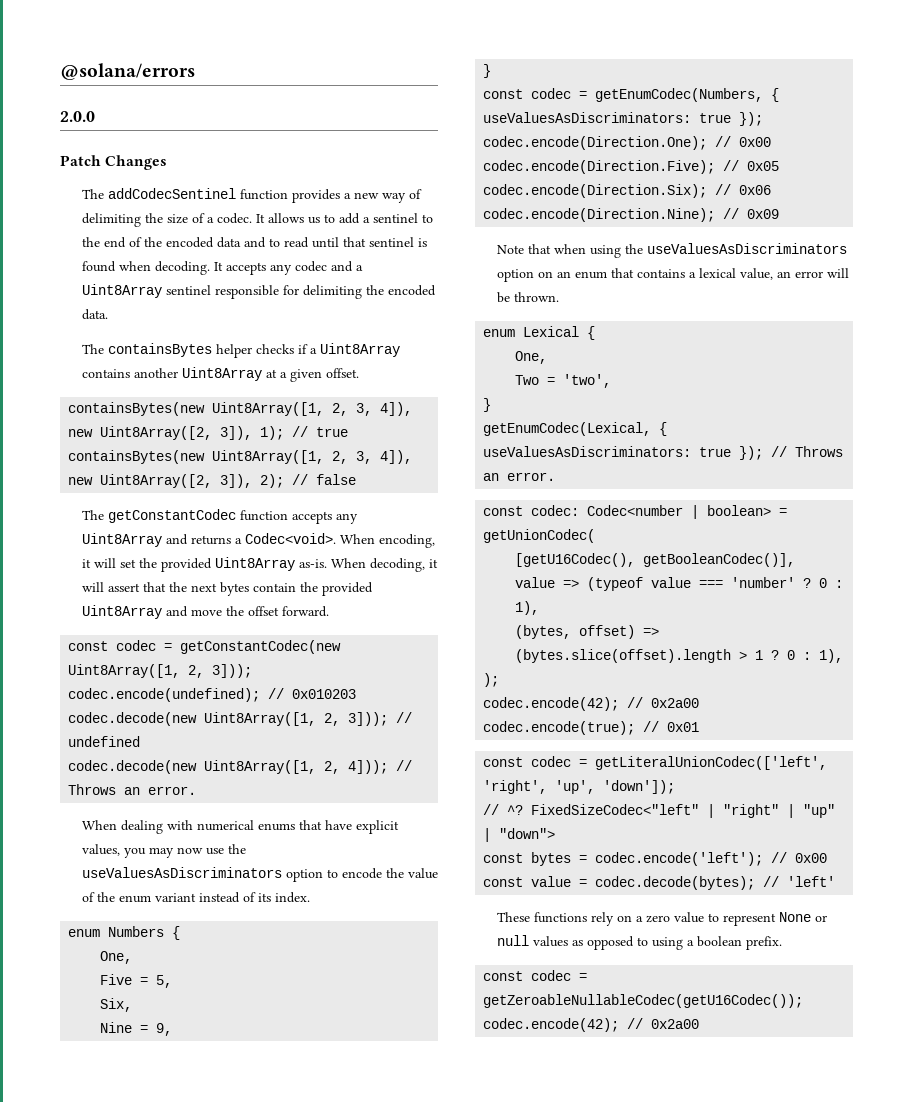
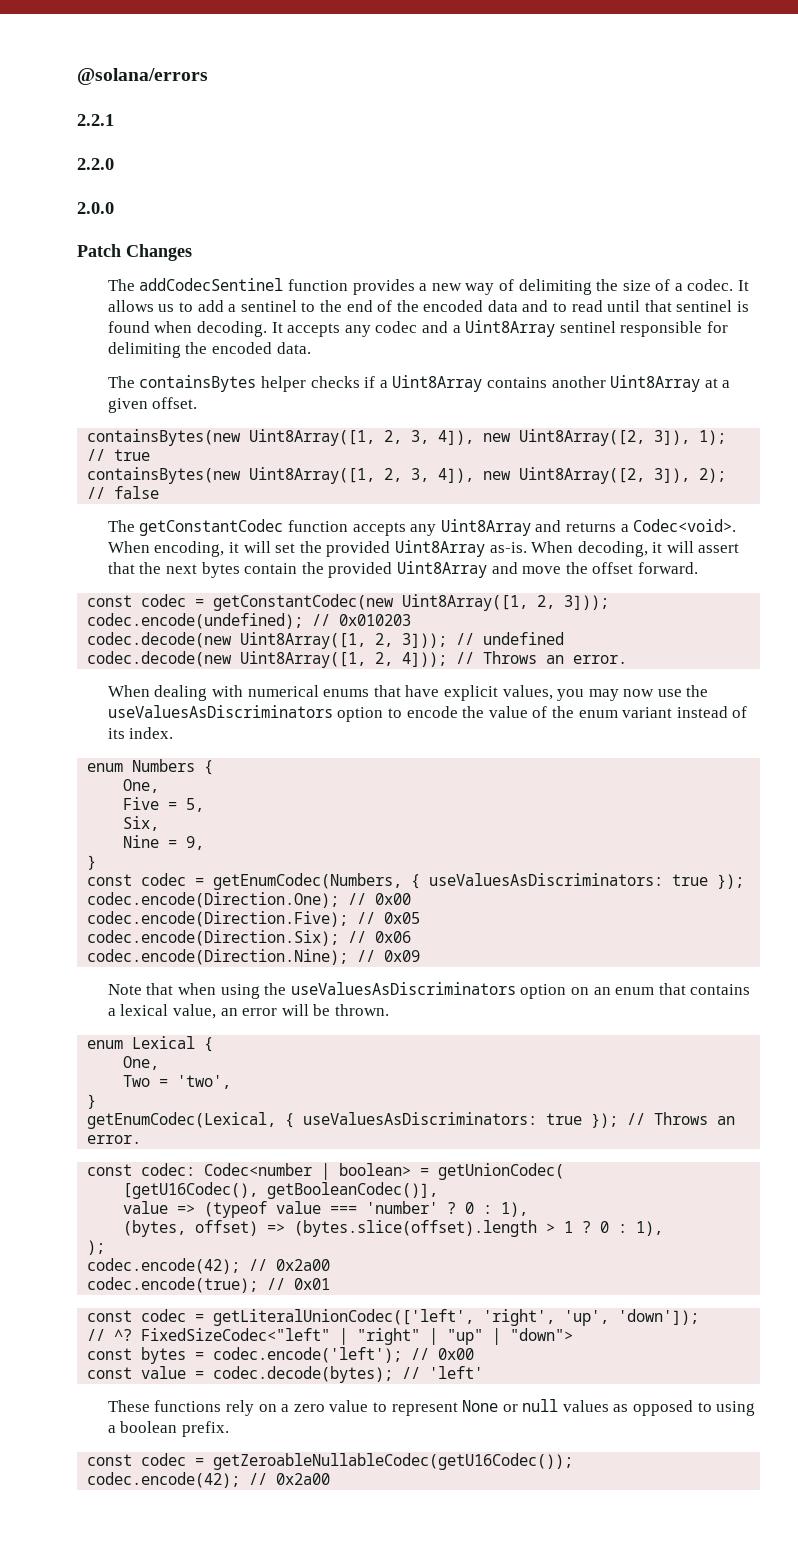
+ 2.2.1
+ 2.2.0

